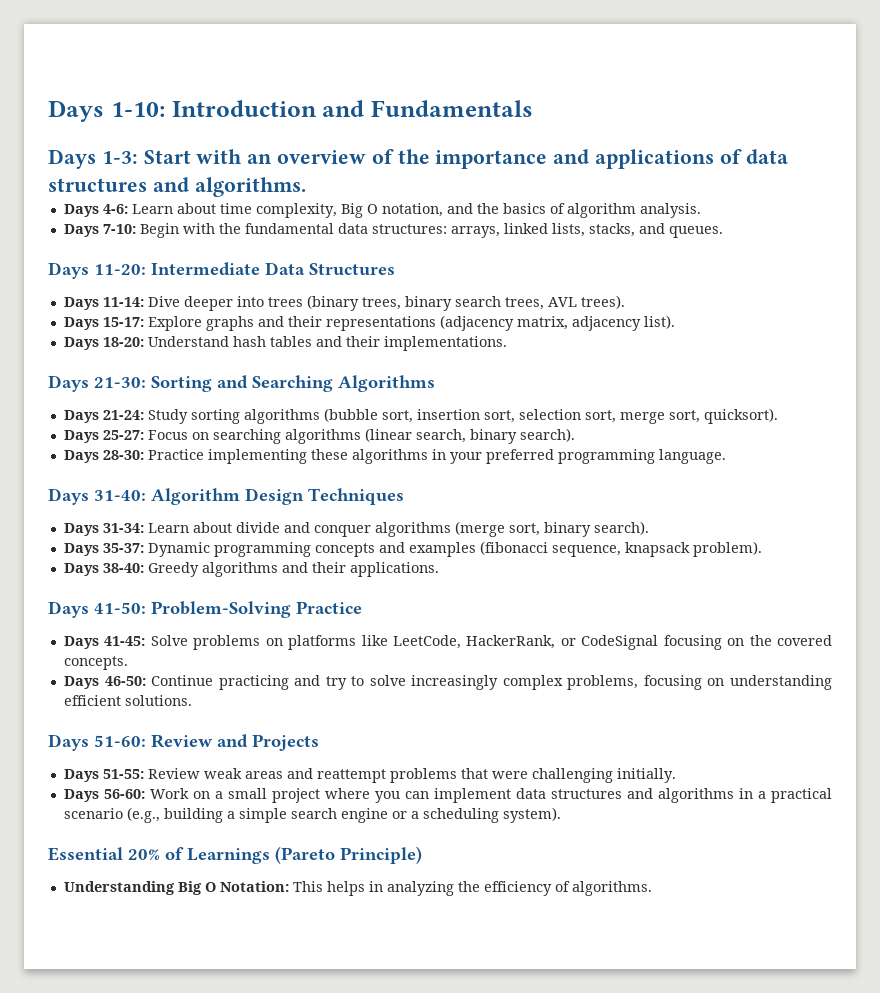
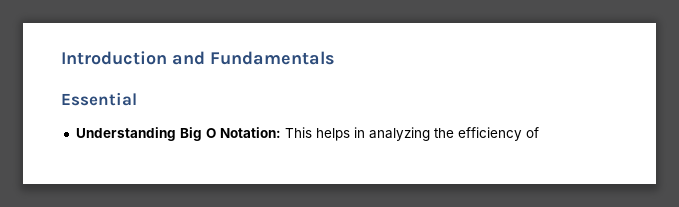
- Days 1-10: Introduction and Fundamentals
+ Introduction and Fundamentals
- Days 1-3: Start with an overview of the importance and applications of data structures and algorithms.
- Days 4-6: Learn about time complexity, Big O notation, and the basics of algorithm analysis.
- Days 7-10: Begin with the fundamental data structures: arrays, linked lists, stacks, and queues.
- Days 11-20: Intermediate Data Structures
- Days 11-14: Dive deeper into trees (binary trees, binary search trees, AVL trees).
- Days 15-17: Explore graphs and their representations (adjacency matrix, adjacency list).
- Days 18-20: Understand hash tables and their implementations.
- Days 21-30: Sorting and Searching Algorithms
- Days 21-24: Study sorting algorithms (bubble sort, insertion sort, selection sort, merge sort, quicksort).
- Days 25-27: Focus on searching algorithms (linear search, binary search).
- Days 28-30: Practice implementing these algorithms in your preferred programming language.
- Days 31-40: Algorithm Design Techniques
- Days 31-34: Learn about divide and conquer algorithms (merge sort, binary search).
- Days 35-37: Dynamic programming concepts and examples (fibonacci sequence, knapsack problem).
- Days 38-40: Greedy algorithms and their applications.
- Days 41-50: Problem-Solving Practice
- Days 41-45: Solve problems on platforms like LeetCode, HackerRank, or CodeSignal focusing on the covered concepts.
- Days 46-50: Continue practicing and try to solve increasingly complex problems, focusing on understanding efficient solutions.
- Days 51-60: Review and Projects
- Days 51-55: Review weak areas and reattempt problems that were challenging initially.
- Days 56-60: Work on a small project where you can implement data structures and algorithms in a practical scenario (e.g., building a simple search engine or a scheduling system).
- Essential 20% of Learnings (Pareto Principle)
+ Essential
- Understanding Big O Notation: This helps in analyzing the efficiency of algorithms.
+ Understanding Big O Notation: This helps in analyzing the efficiency of

